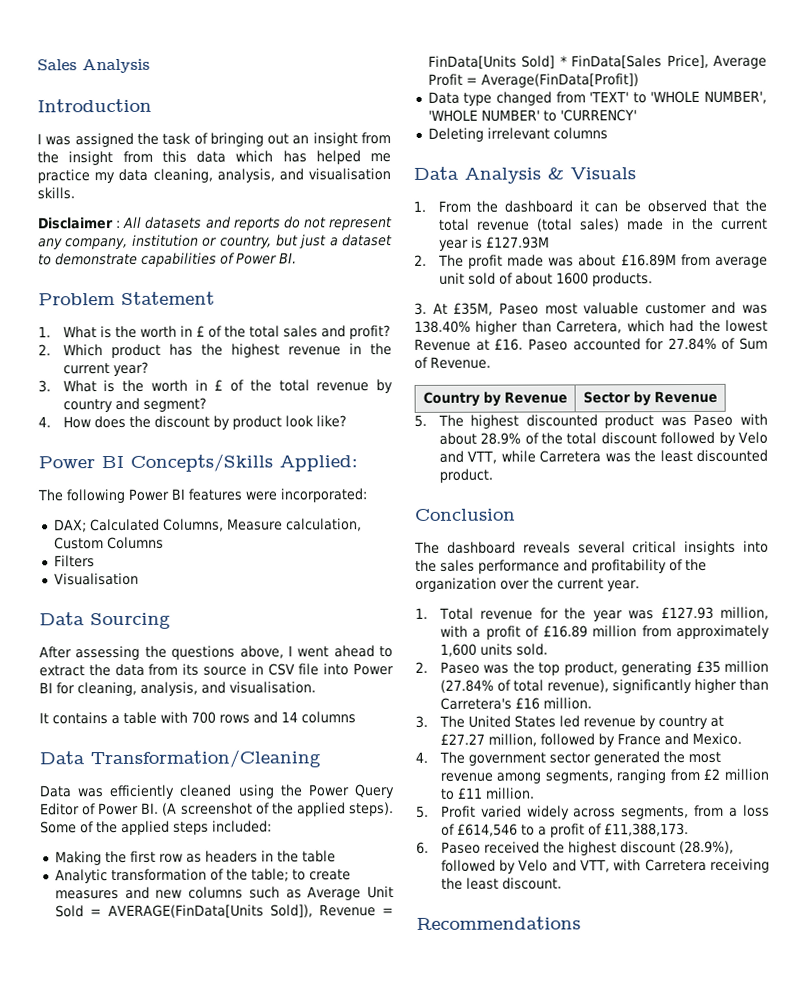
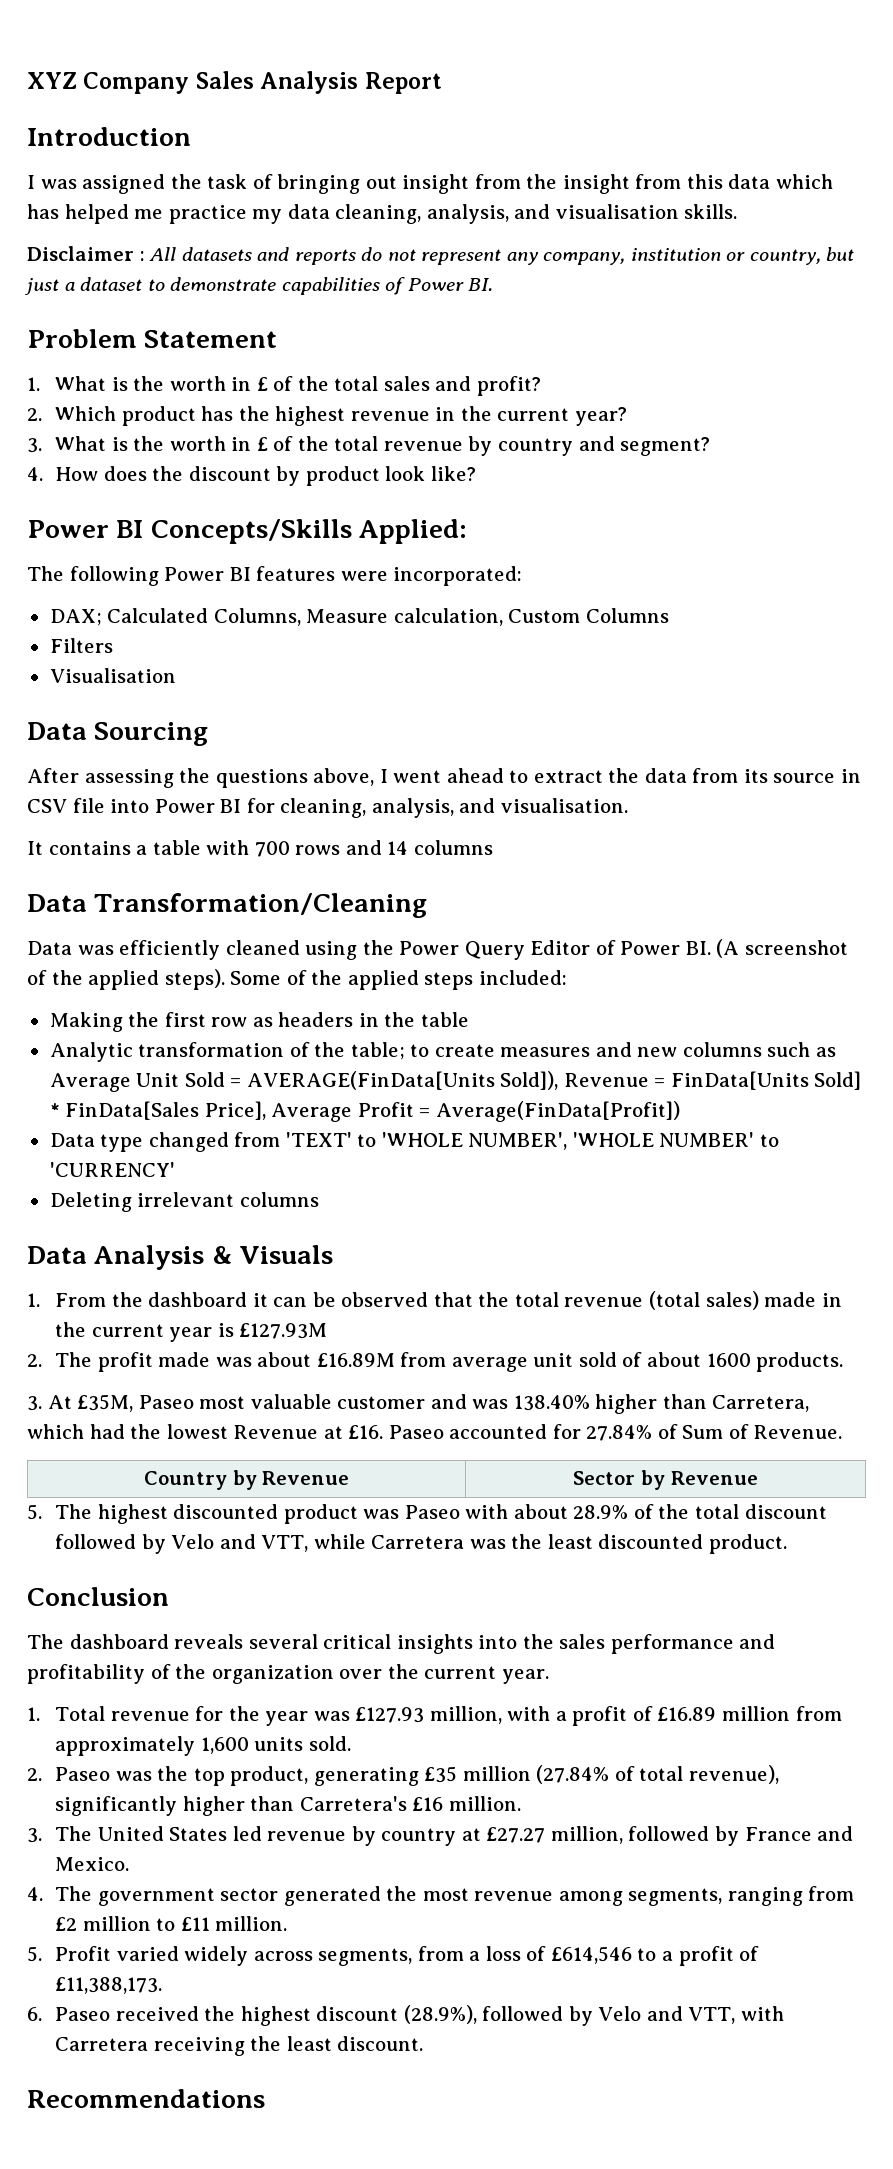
- Sales Analysis
+ XYZ Company Sales Analysis Report
- I was assigned the task of bringing out an insight from the insight from this data which has helped me practice my data cleaning, analysis, and visualisation skills.
+ I was assigned the task of bringing out insight from the insight from this data which has helped me practice my data cleaning, analysis, and visualisation skills.

